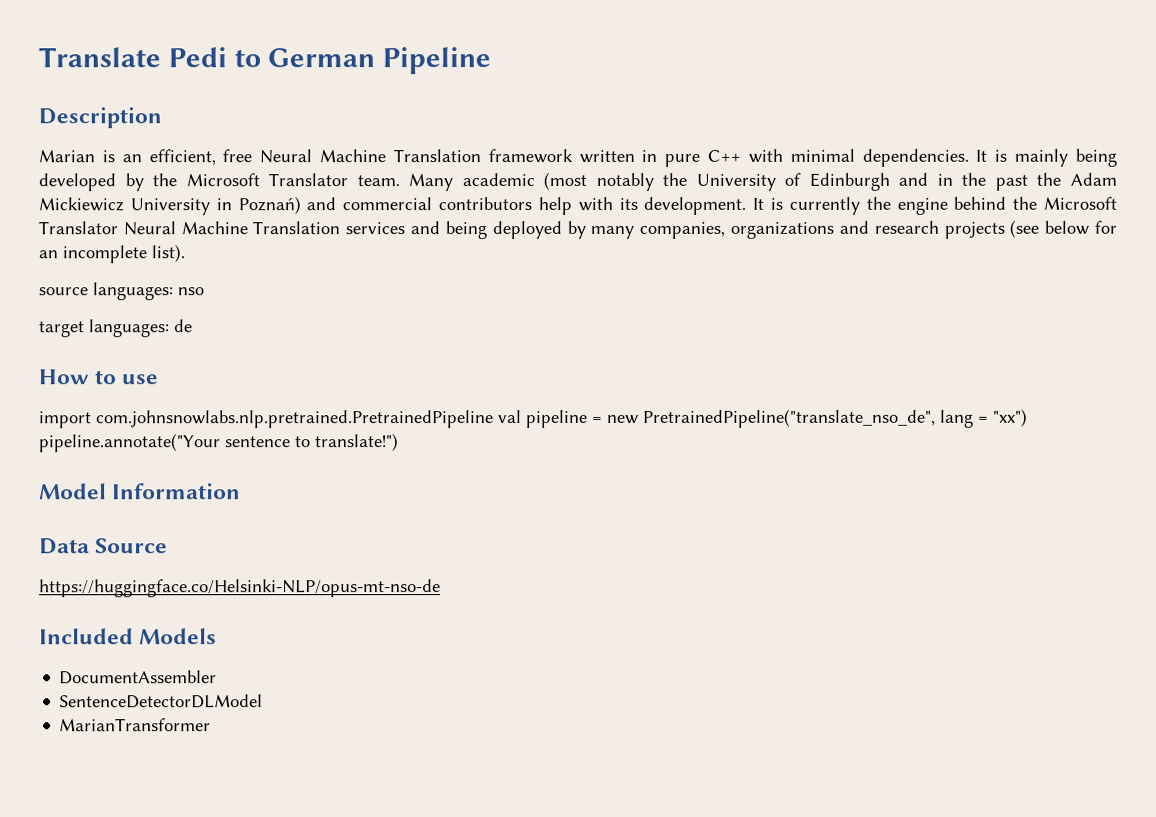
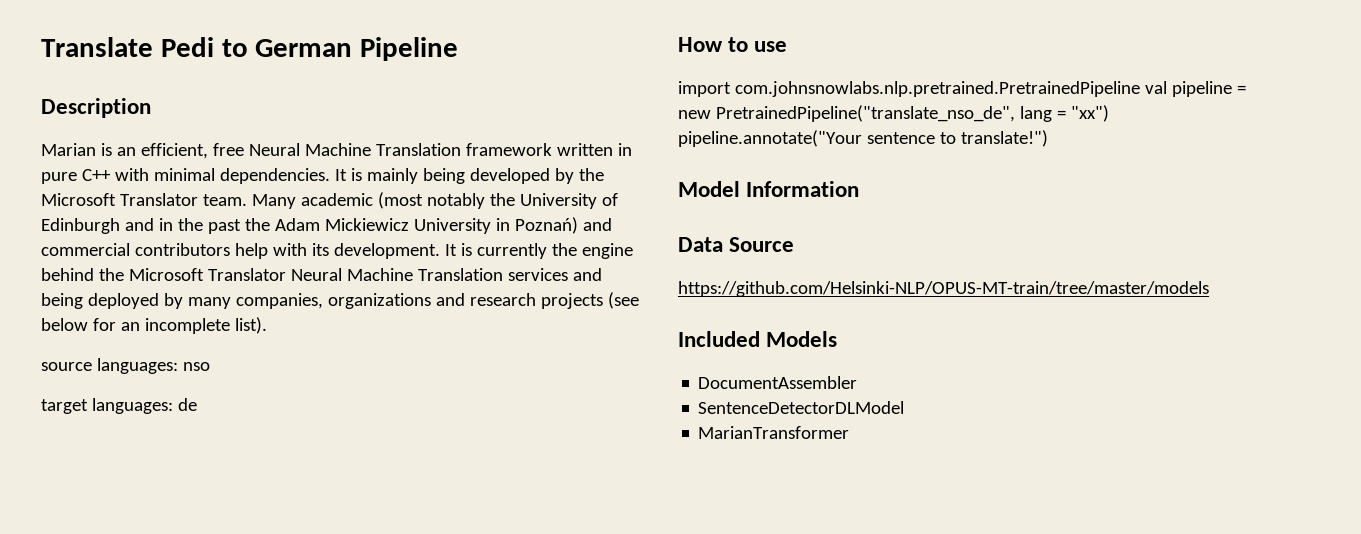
- https://huggingface.co/Helsinki-NLP/opus-mt-nso-de
+ https://github.com/Helsinki-NLP/OPUS-MT-train/tree/master/models

